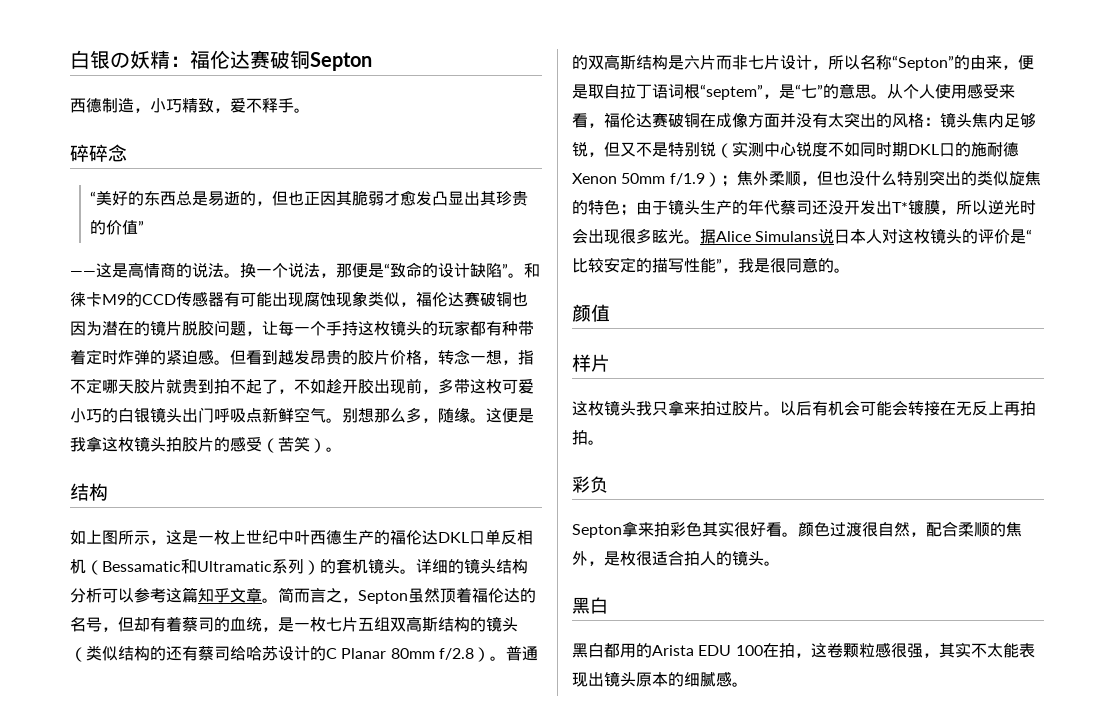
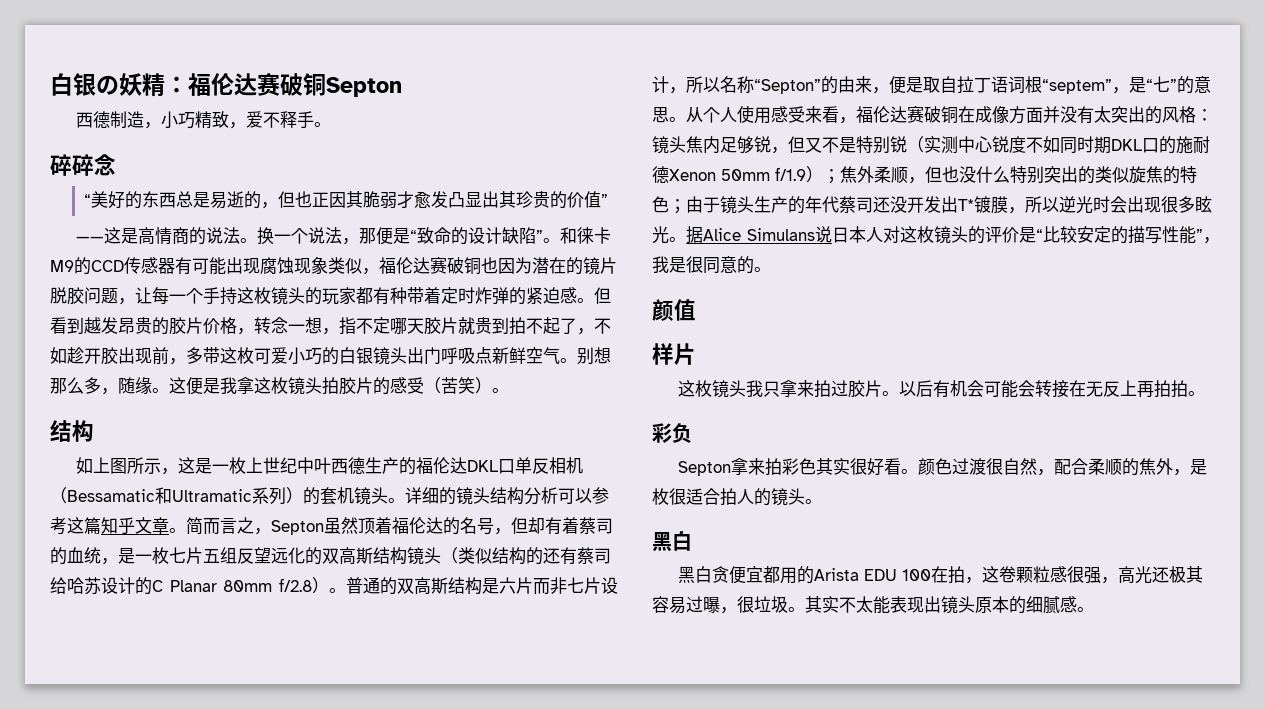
- 简而言之，Septon虽然顶着福伦达的名号，但却有着蔡司的血统，是一枚七片五组双高斯结构的镜头（类似结构的还有蔡司给哈苏设计的C Planar 80mm f/2.8）。
+ 简而言之，Septon虽然顶着福伦达的名号，但却有着蔡司的血统，是一枚七片五组反望远化的双高斯结构镜头（类似结构的还有蔡司给哈苏设计的C Planar 80mm f/2.8）。
- 黑白都用的Arista EDU 100在拍，这卷颗粒感很强，其实不太能表现出镜头原本的细腻感。
+ 黑白贪便宜都用的Arista EDU 100在拍，这卷颗粒感很强，高光还极其容易过曝，很垃圾。其实不太能表现出镜头原本的细腻感。

